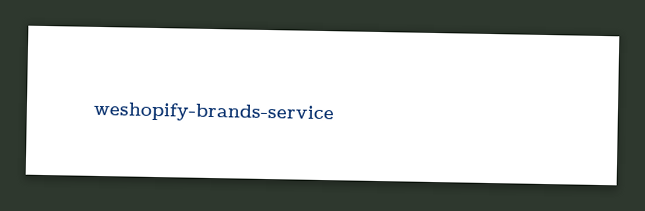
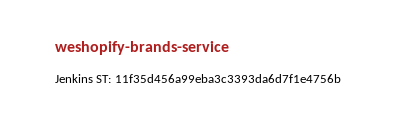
+ Jenkins ST: 11f35d456a99eba3c3393da6d7f1e4756b

